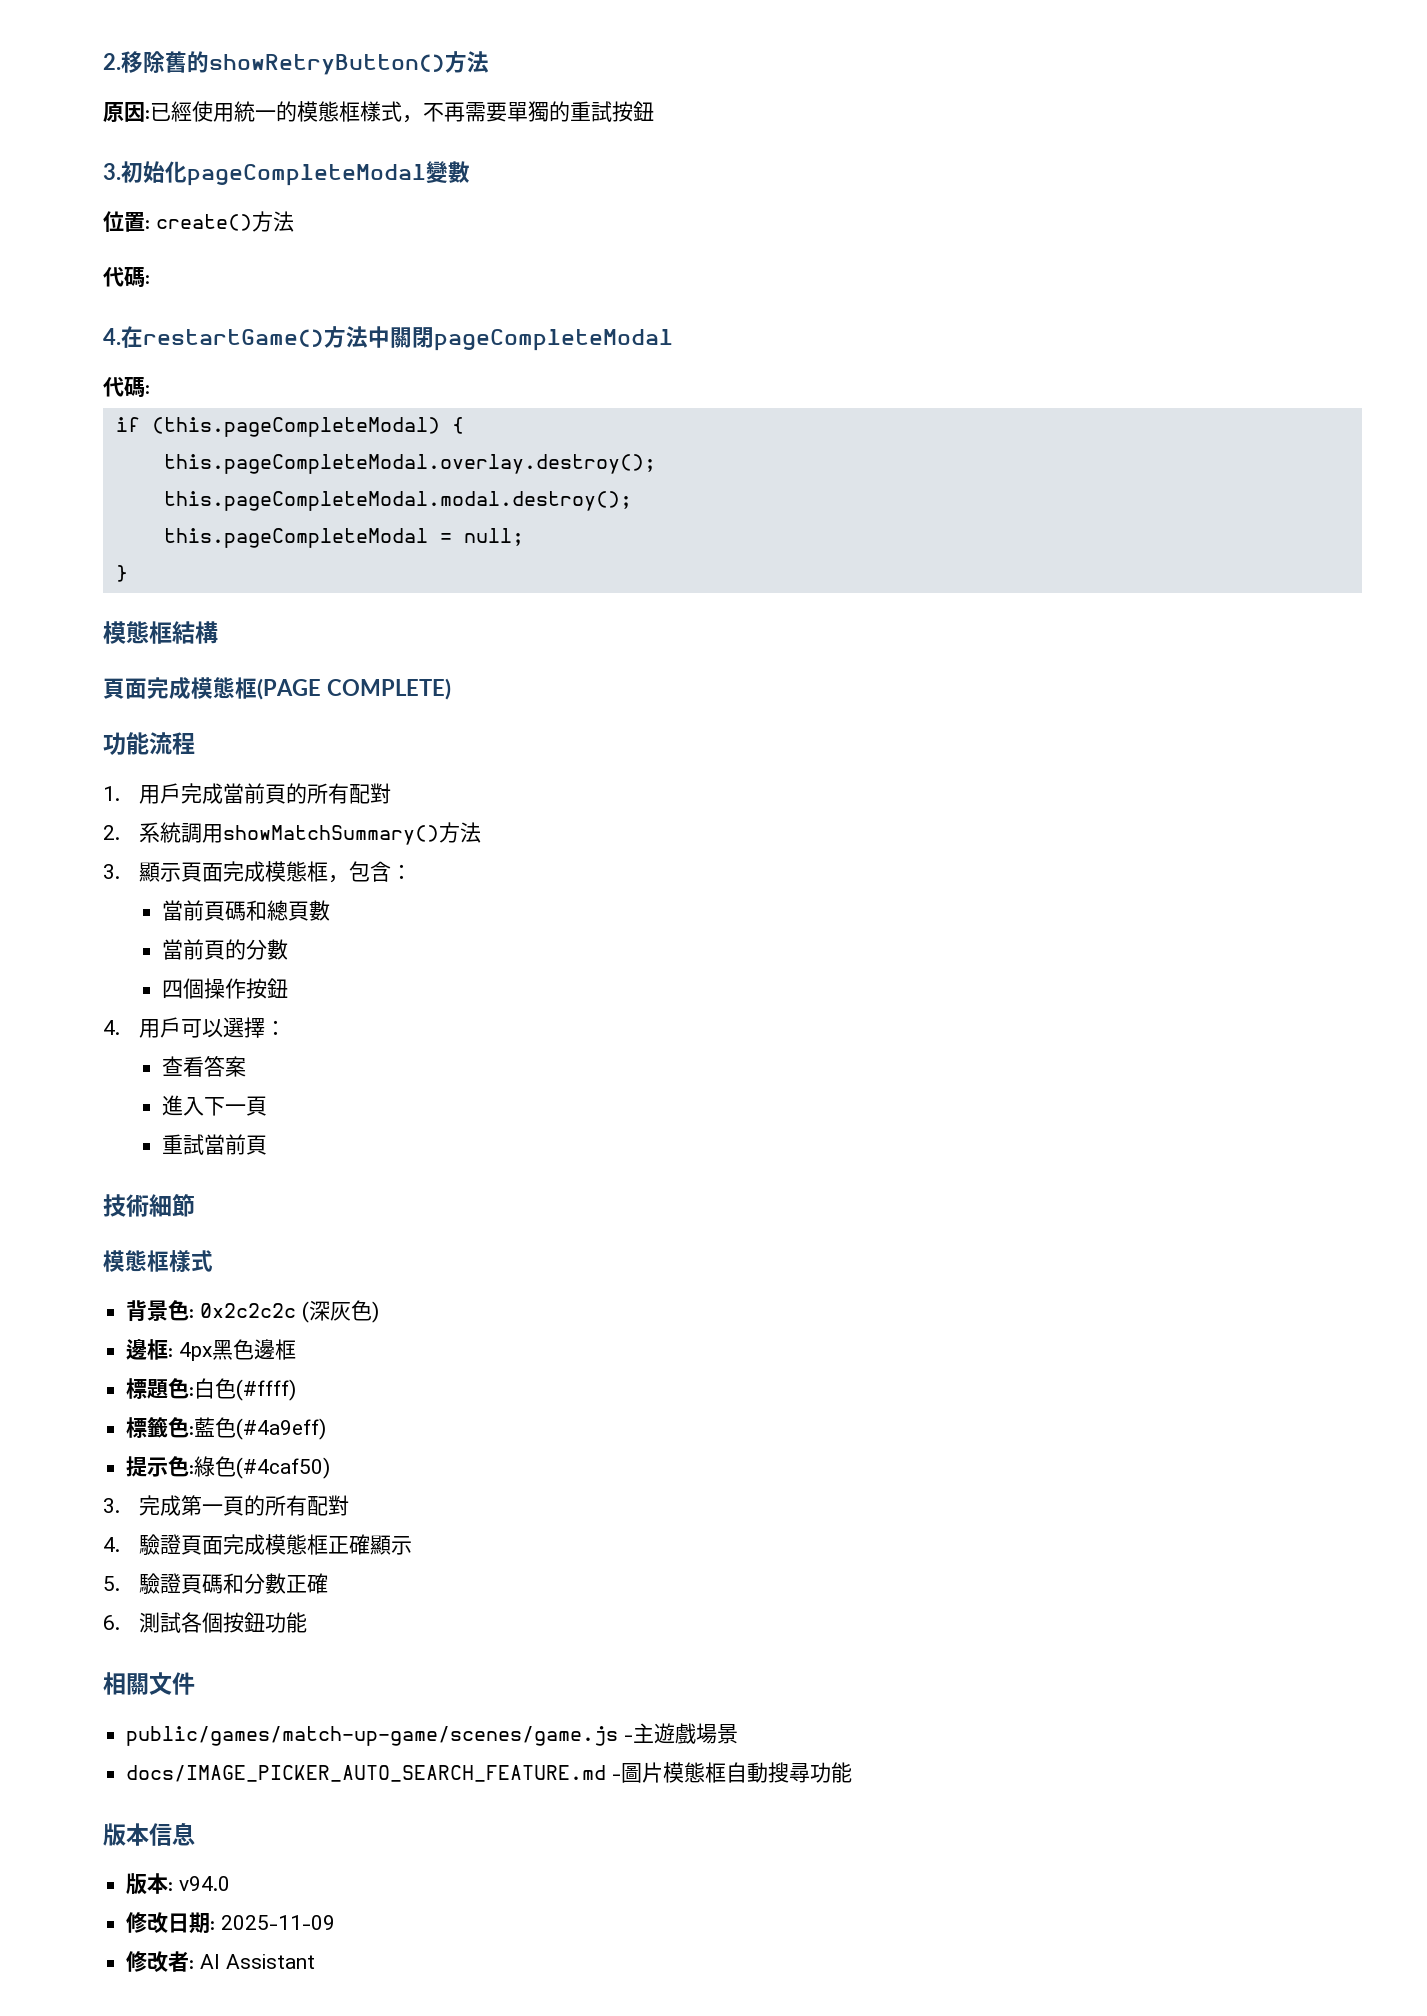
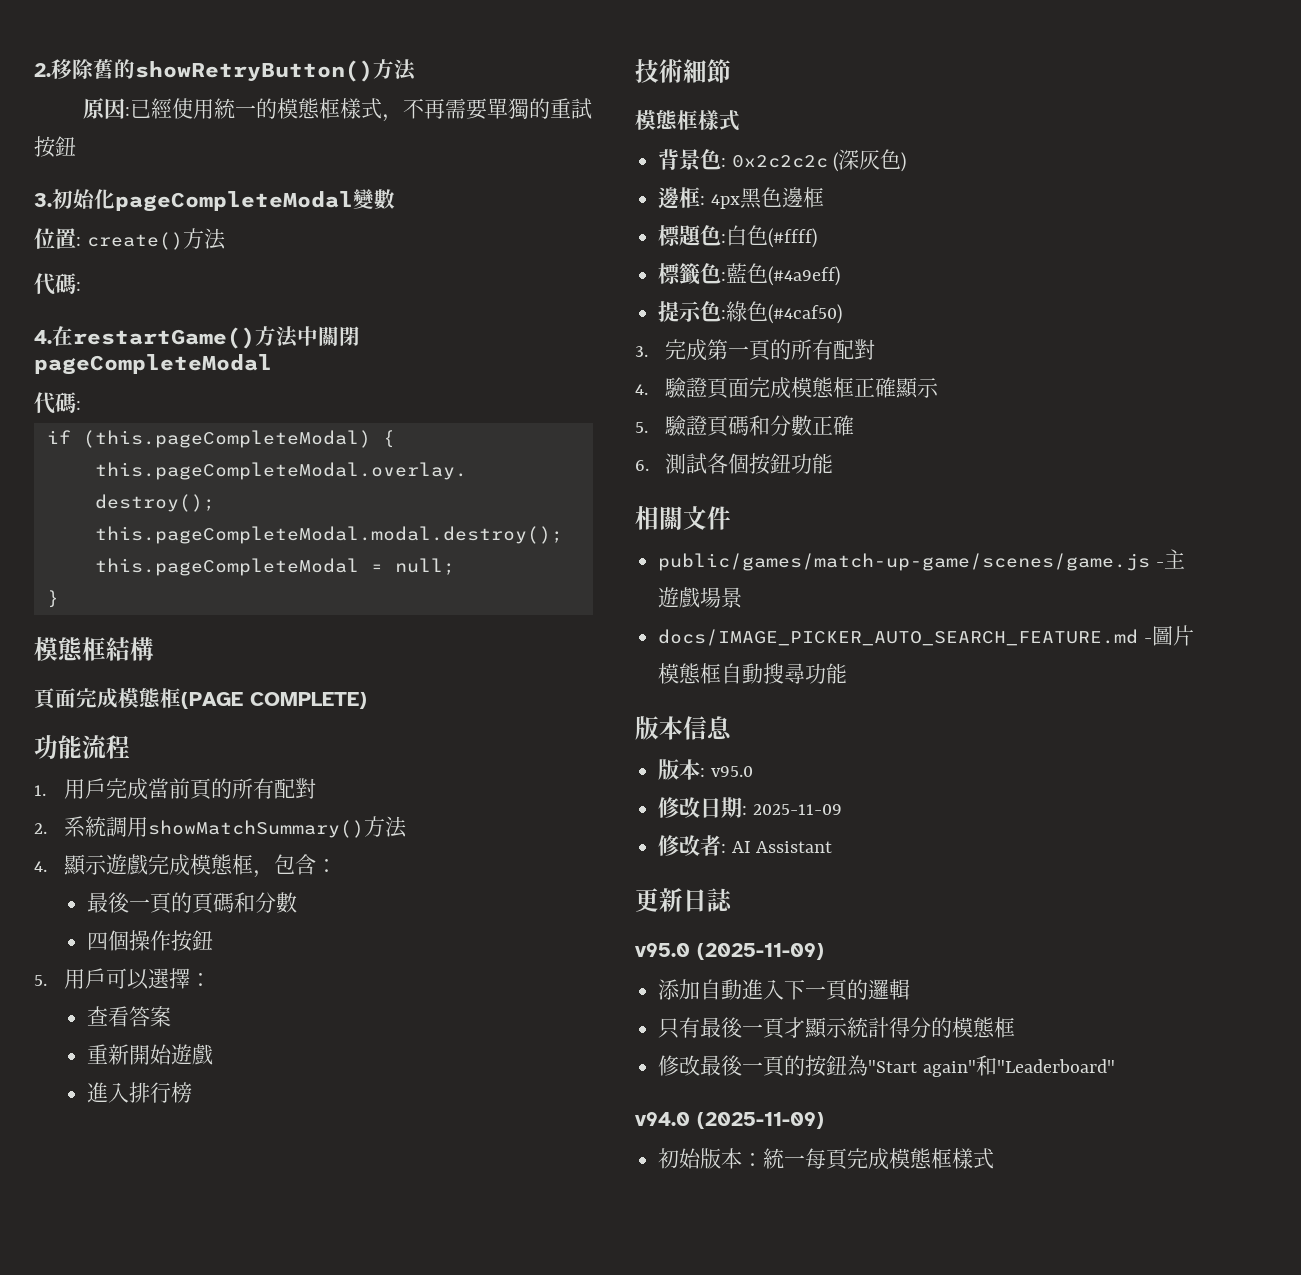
- 3.顯示頁面完成模態框，包含：
+ 4.顯示遊戲完成模態框，包含：
- 當前頁碼和總頁數
- 當前頁的分數
+ 最後一頁的頁碼和分數
- 4.用戶可以選擇：
+ 5.用戶可以選擇：
- 進入下一頁
- 重試當前頁
+ 重新開始遊戲
+ 進入排行榜
- 版本: v94.0
+ 版本: v95.0
+ 更新日誌
+ v95.0 (2025-11-09)
+ 添加自動進入下一頁的邏輯
+ 只有最後一頁才顯示統計得分的模態框
+ 修改最後一頁的按鈕為"Start again"和"Leaderboard"
+ v94.0 (2025-11-09)
+ 初始版本：統一每頁完成模態框樣式

